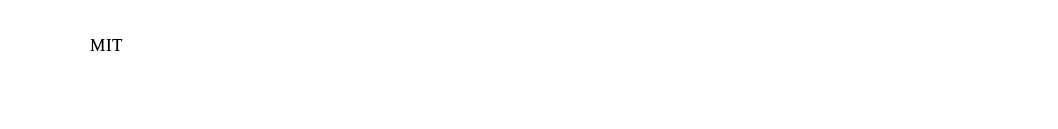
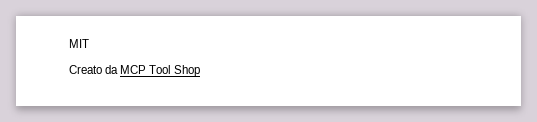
+ Creato da MCP Tool Shop

